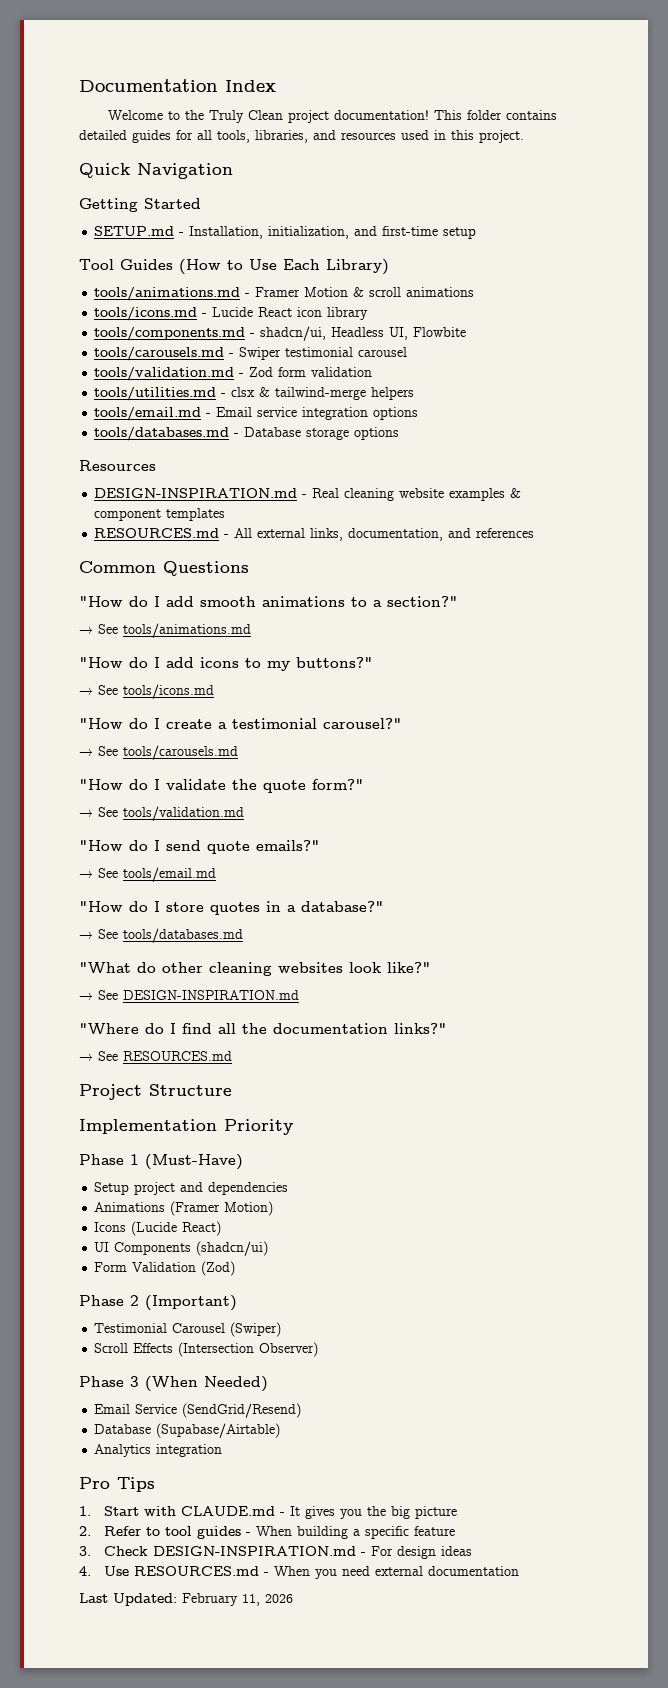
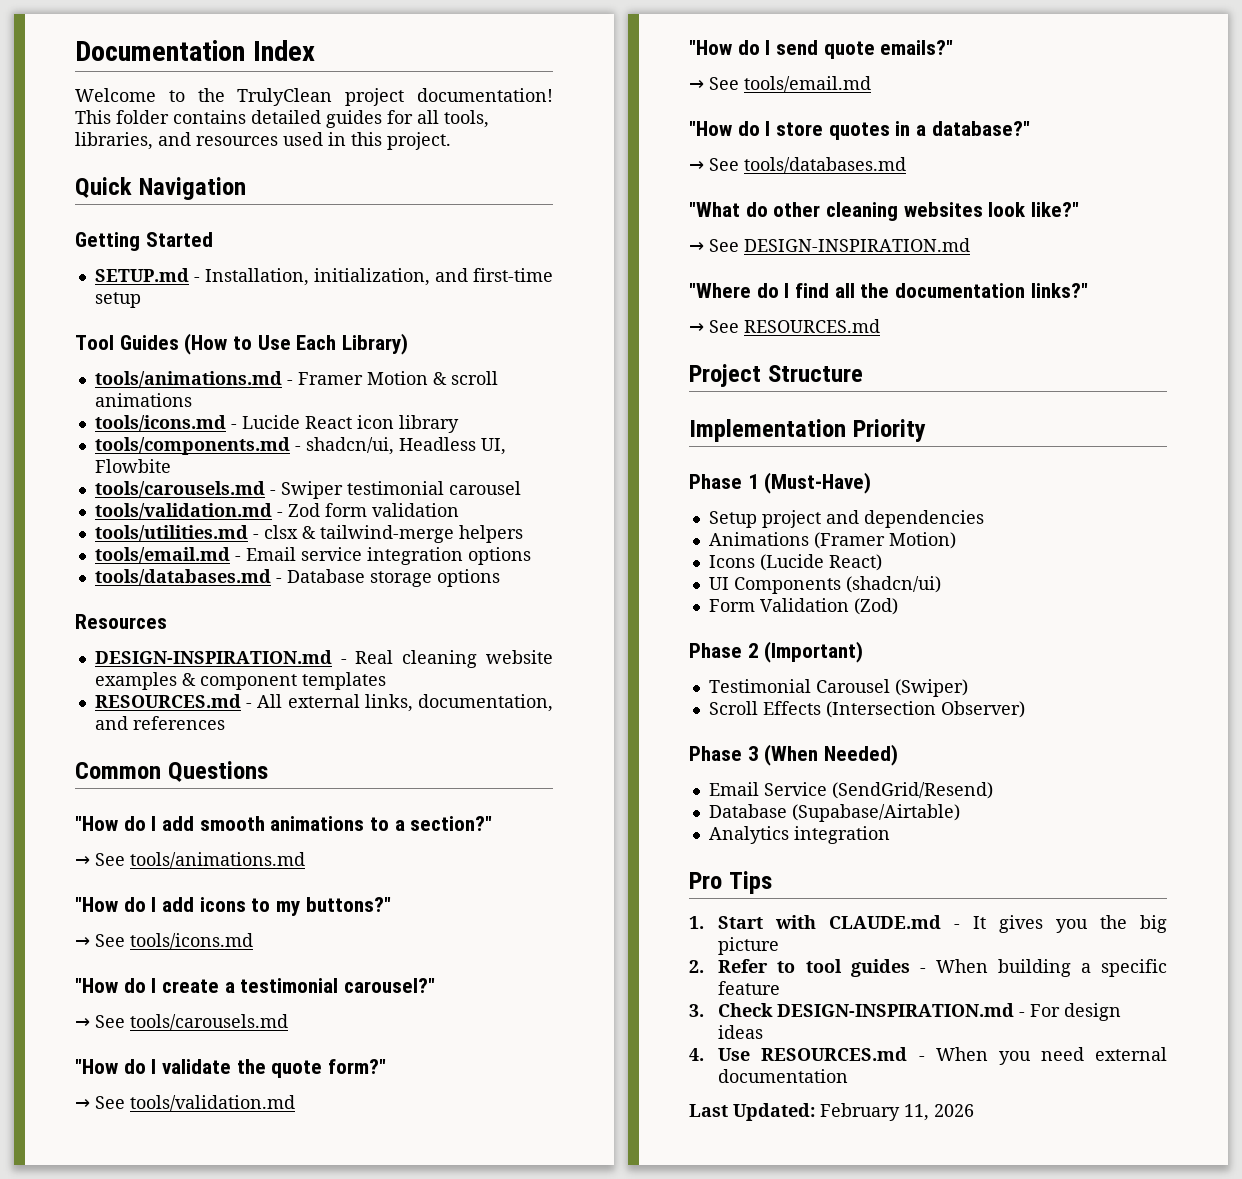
- Welcome to the Truly Clean project documentation!
+ Welcome to the TrulyClean project documentation!

